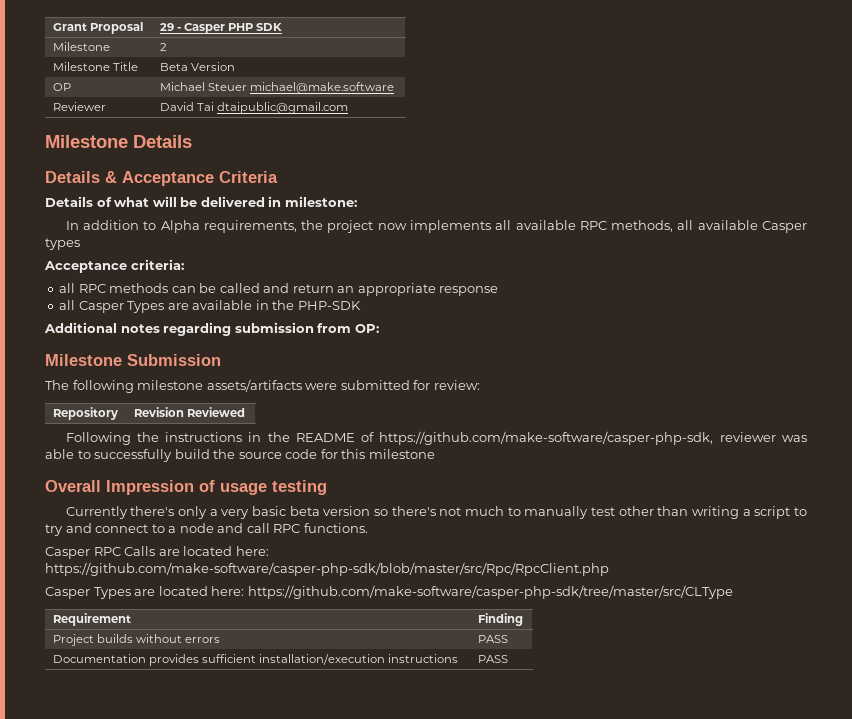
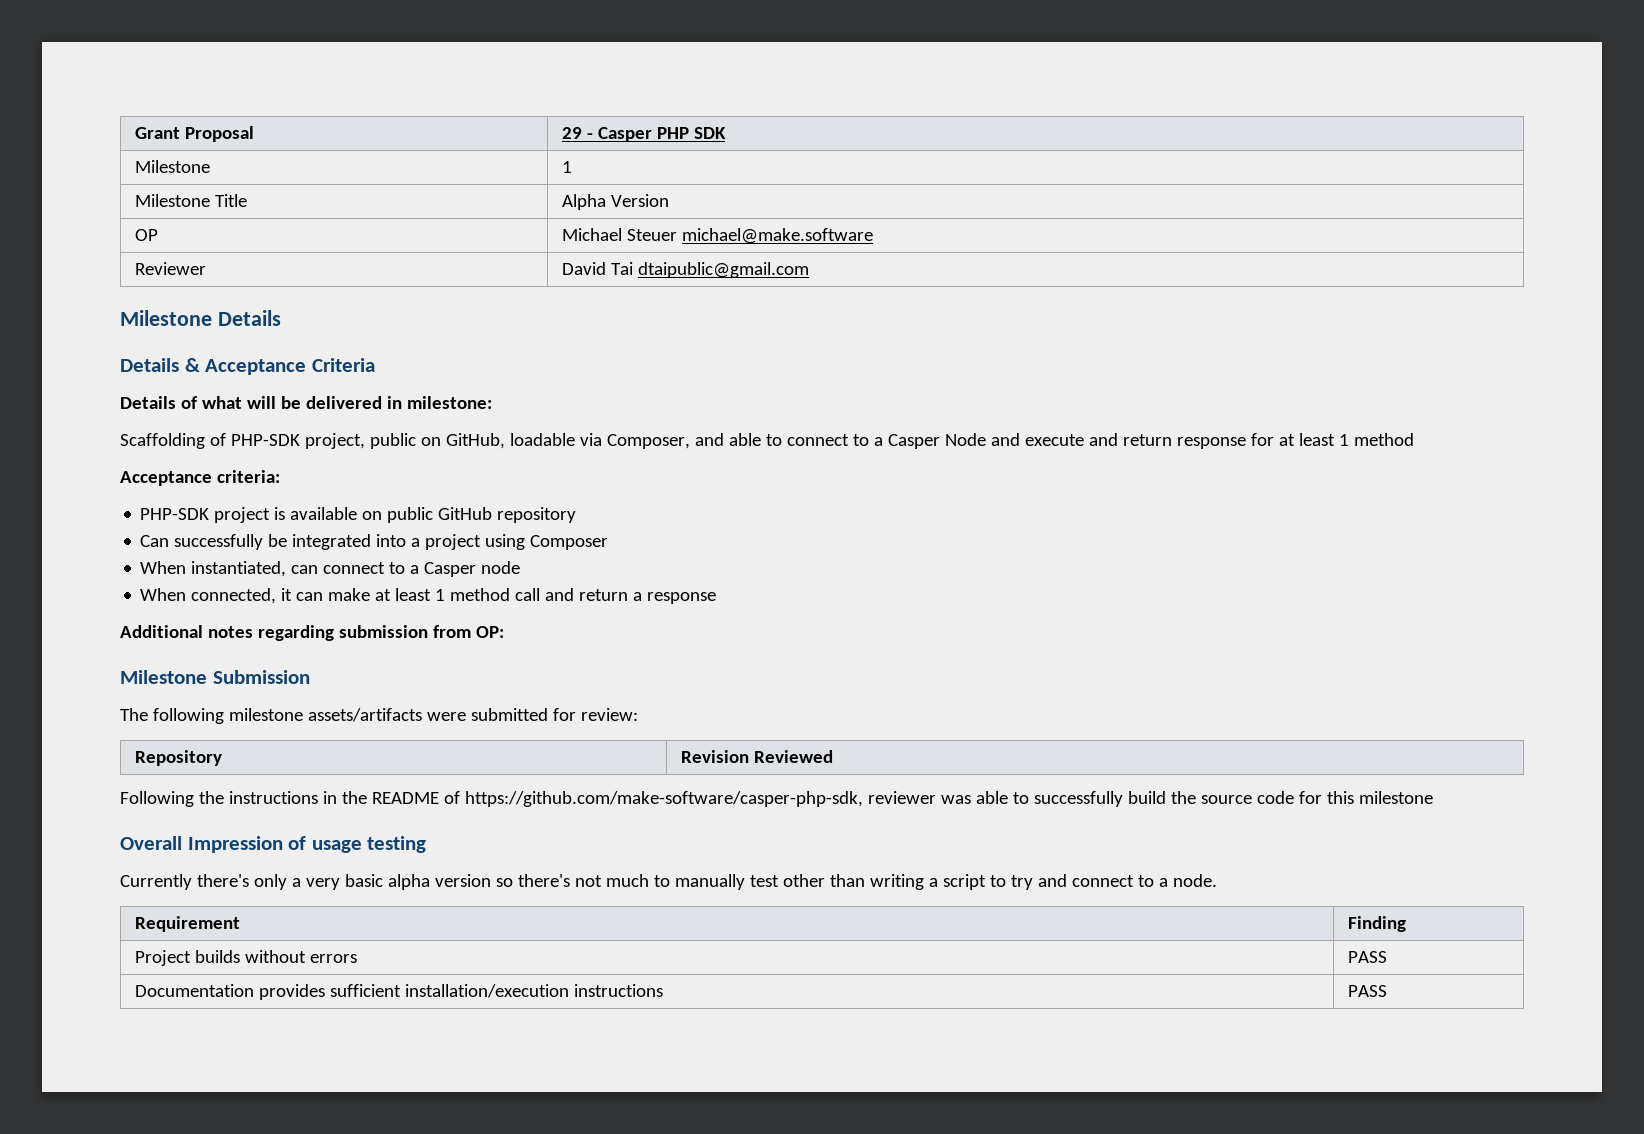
- Milestone | 2
+ Milestone | 1
- Milestone Title | Beta Version
+ Milestone Title | Alpha Version
- In addition to Alpha requirements, the project now implements all available RPC methods, all available Casper types
+ Scaffolding of PHP-SDK project, public on GitHub, loadable via Composer, and able to connect to a Casper Node and execute and return response for at least 1 method
  Acceptance criteria:
- all RPC methods can be called and return an appropriate response
- all Casper Types are available in the PHP-SDK
+ PHP-SDK project is available on public GitHub repository
+ Can successfully be integrated into a project using Composer
+ When instantiated, can connect to a Casper node
+ When connected, it can make at least 1 method call and return a response
- Currently there's only a very basic beta version so there's not much to manually test other than writing a script to try and connect to a node and call RPC functions.
- Casper RPC Calls are located here: https://github.com/make-software/casper-php-sdk/blob/master/src/Rpc/RpcClient.php
- Casper Types are located here: https://github.com/make-software/casper-php-sdk/tree/master/src/CLType
+ Currently there's only a very basic alpha version so there's not much to manually test other than writing a script to try and connect to a node.

